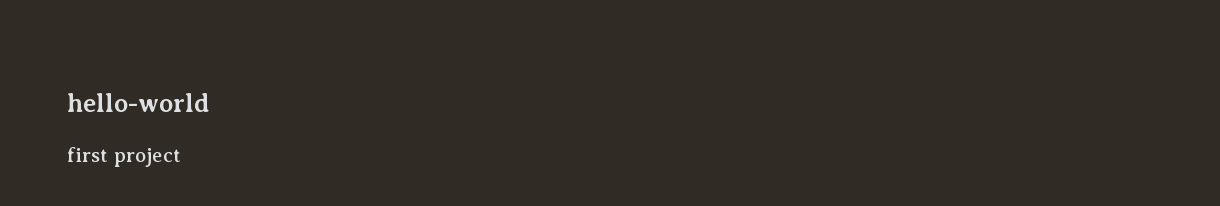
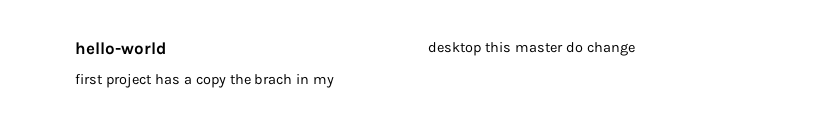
- first project
+ first project has a copy the brach in my desktop this master do change

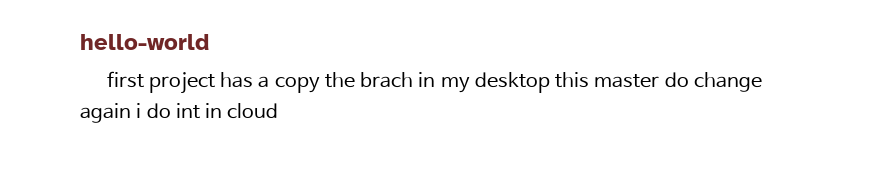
- first project has a copy the brach in my desktop this master do change
+ first project has a copy the brach in my desktop this master do change again i do int in cloud

